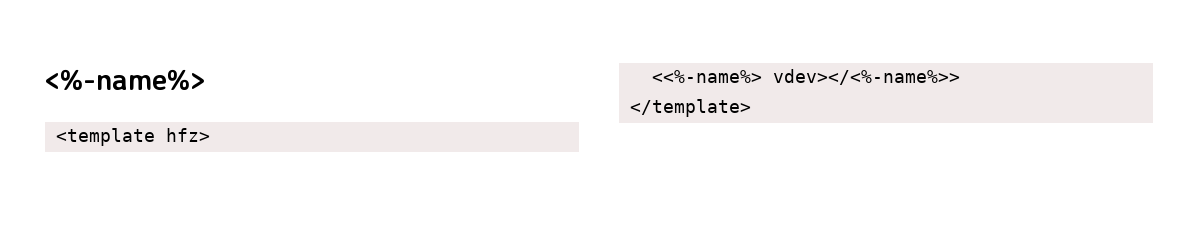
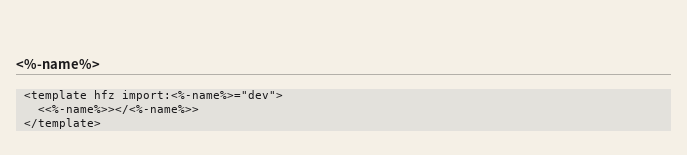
- <template hfz>
- <<%-name%> vdev></<%-name%>>
+ <template hfz import:<%-name%>="dev">
+ <<%-name%>></<%-name%>>

